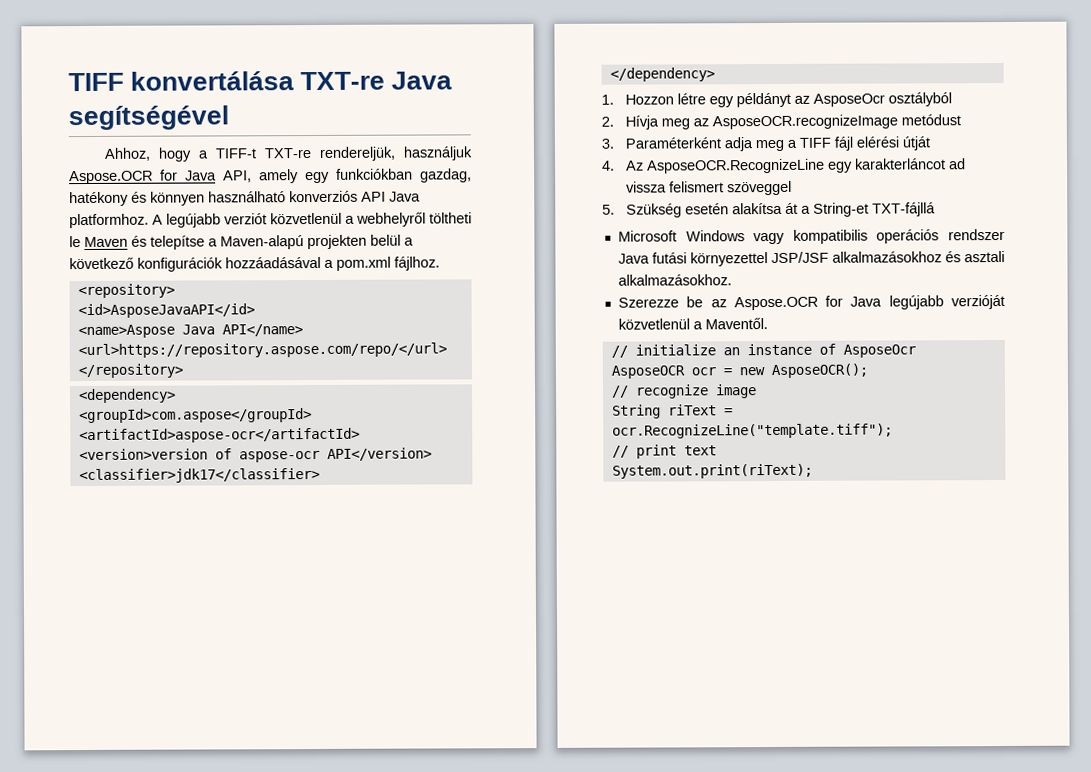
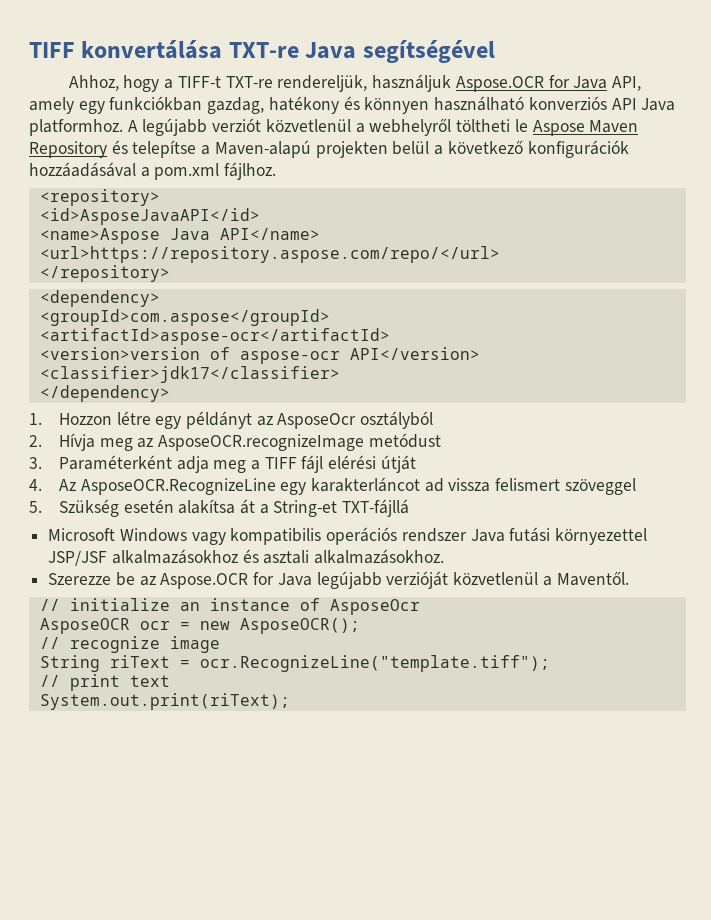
- A legújabb verziót közvetlenül a webhelyről töltheti le Maven és telepítse a Maven-alapú projekten belül a következő konfigurációk hozzáadásával a pom.xml fájlhoz.
+ A legújabb verziót közvetlenül a webhelyről töltheti le Aspose Maven Repository és telepítse a Maven-alapú projekten belül a következő konfigurációk hozzáadásával a pom.xml fájlhoz.

